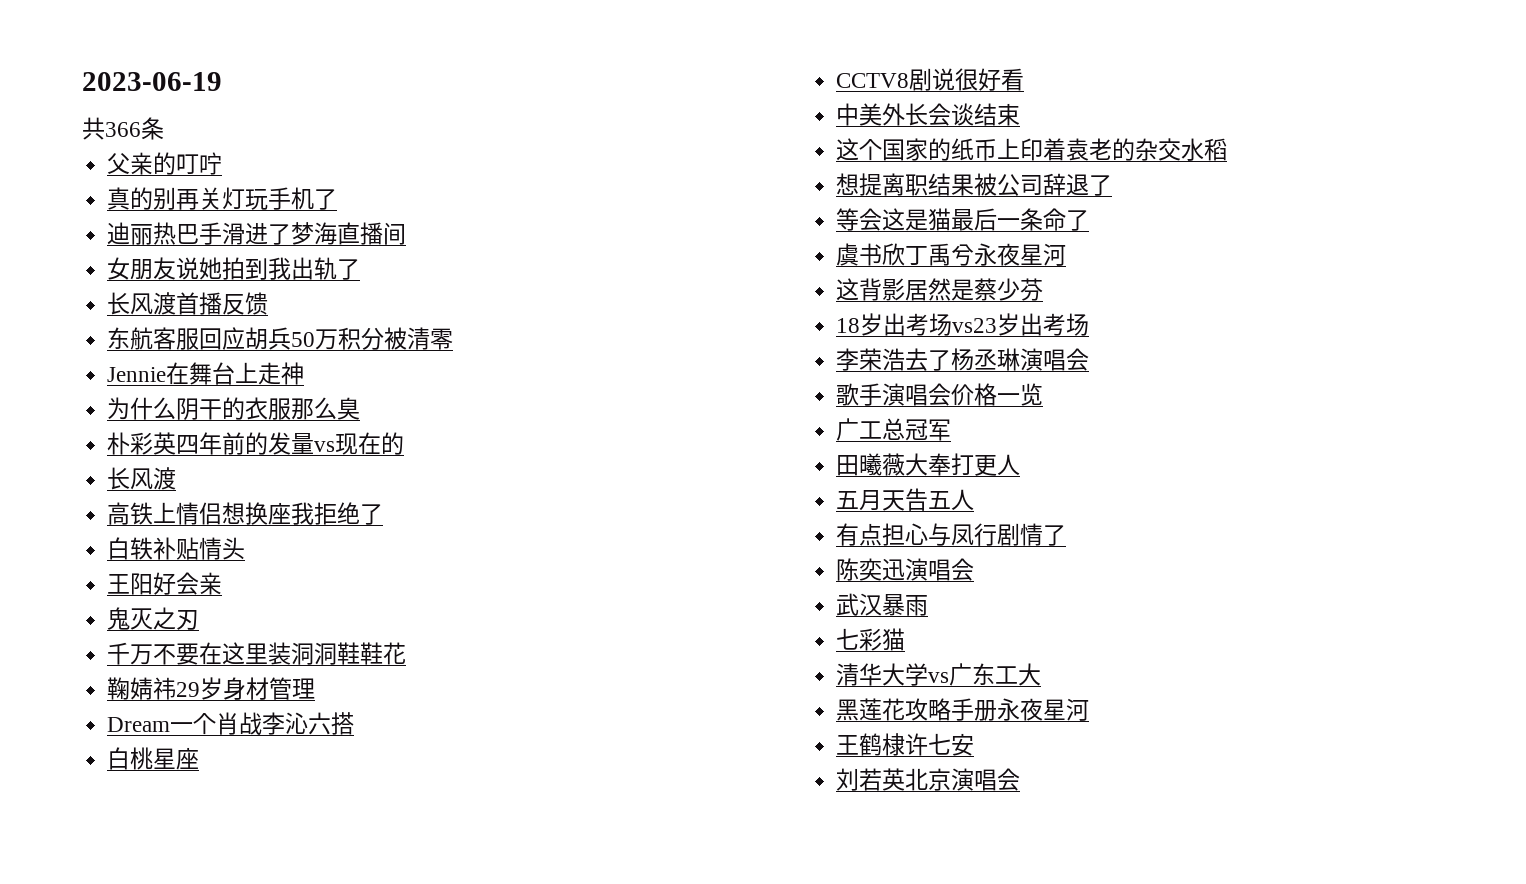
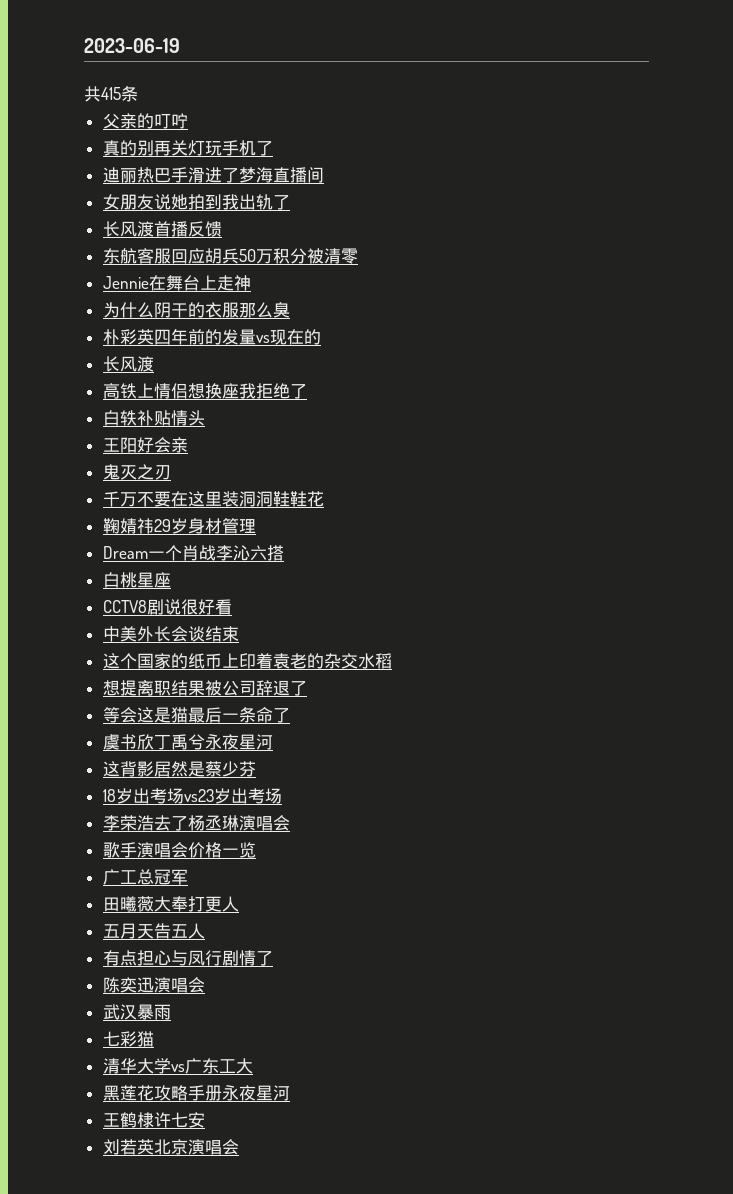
- 共366条
+ 共415条

